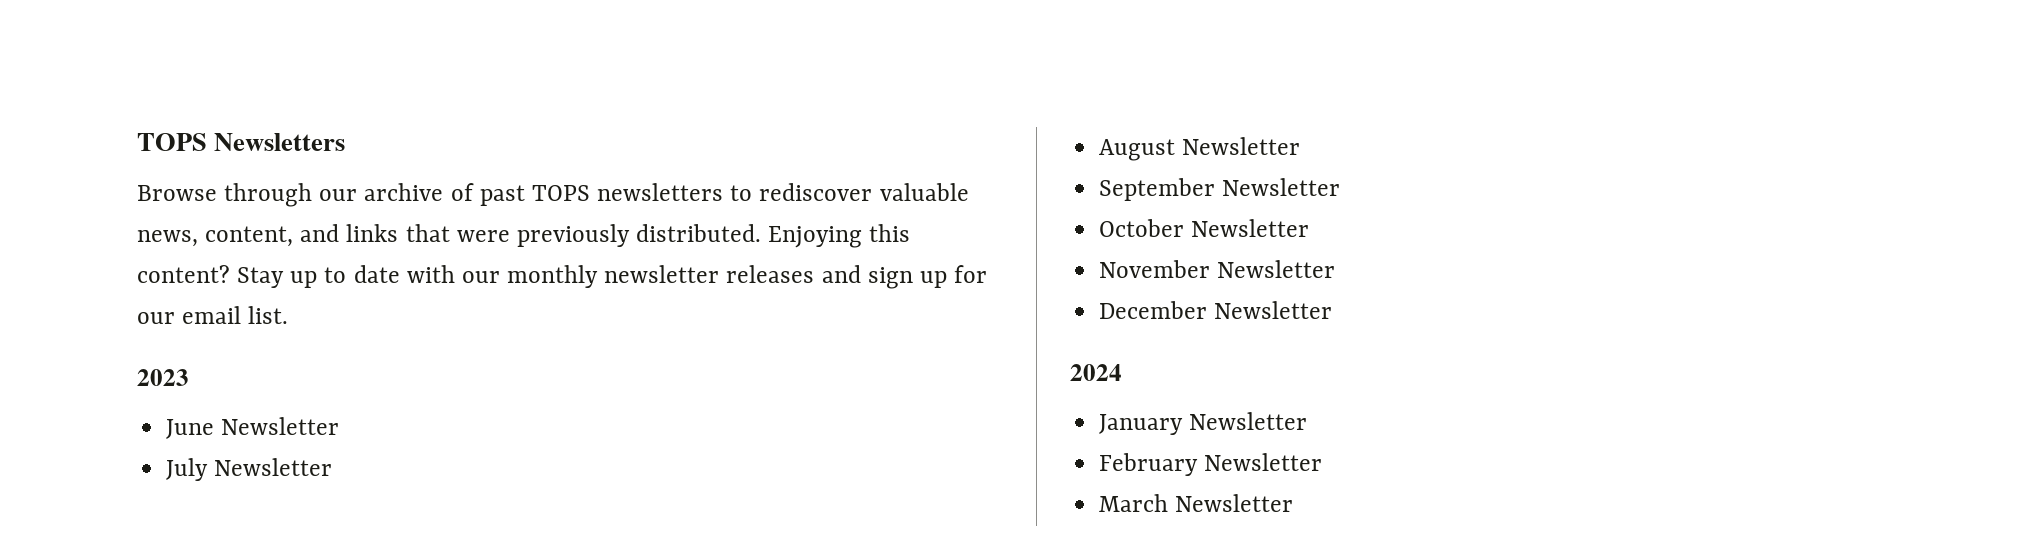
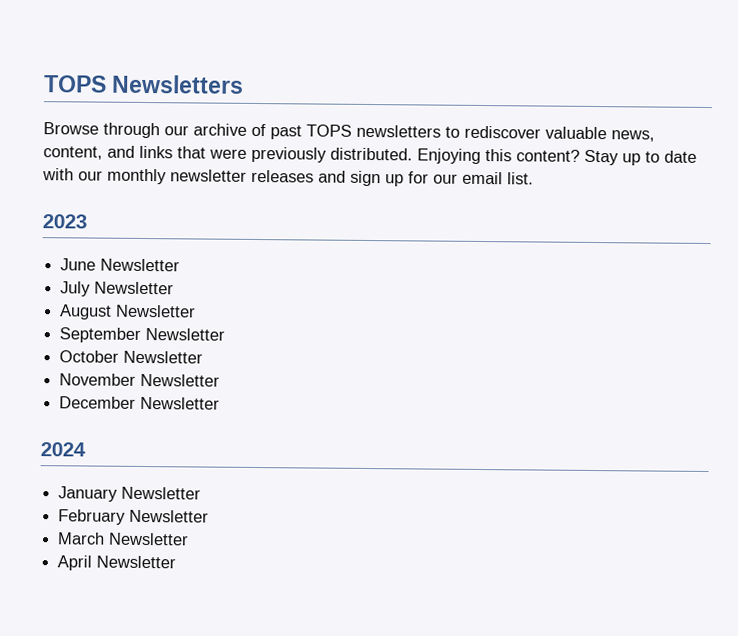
+ April Newsletter

